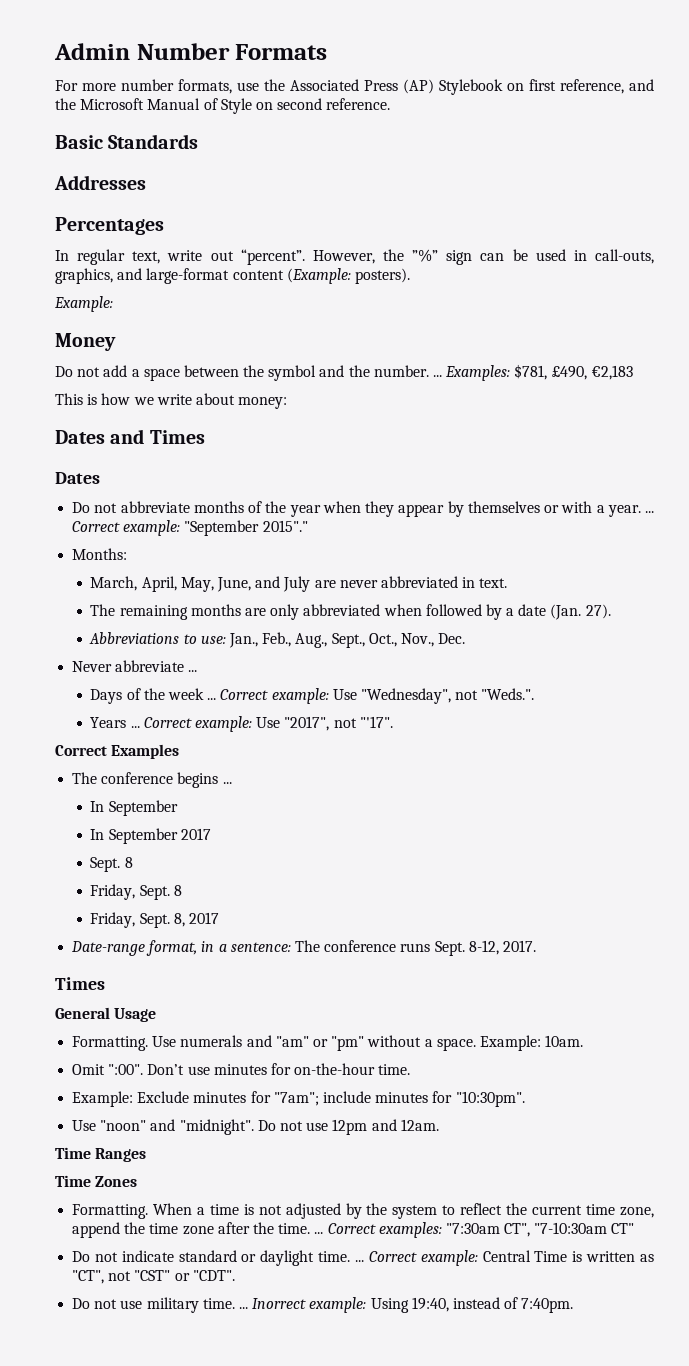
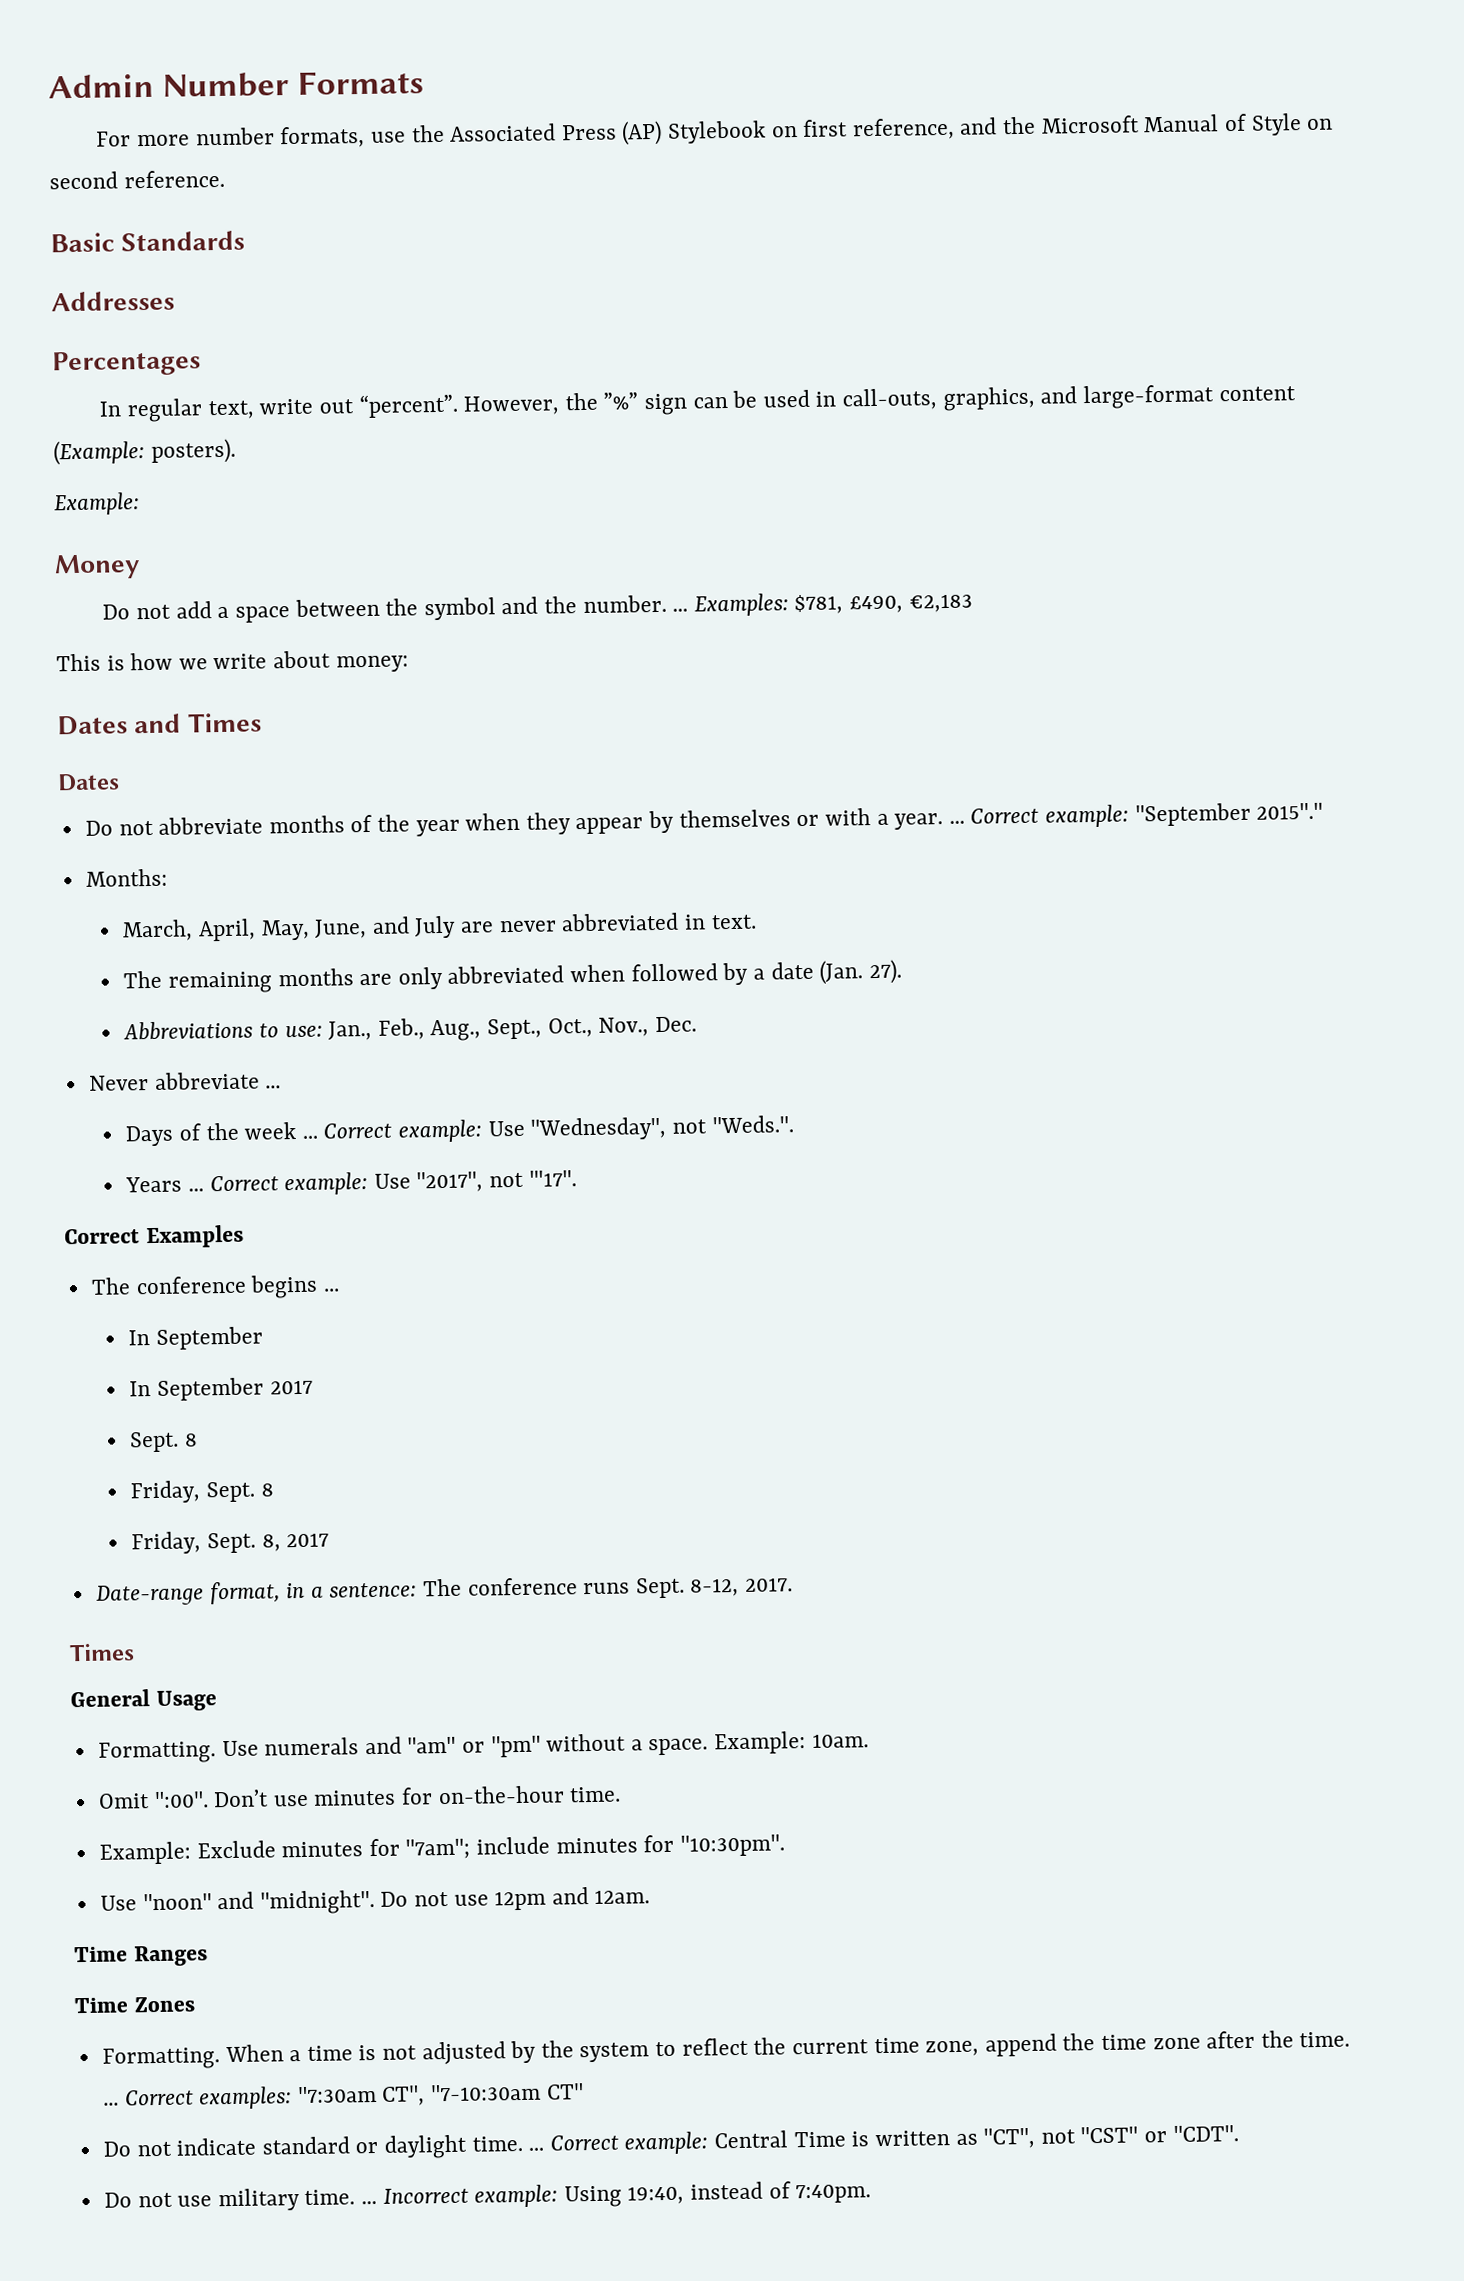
- Inorrect example: Using 19:40, instead of 7:40pm.
+ Incorrect example: Using 19:40, instead of 7:40pm.

